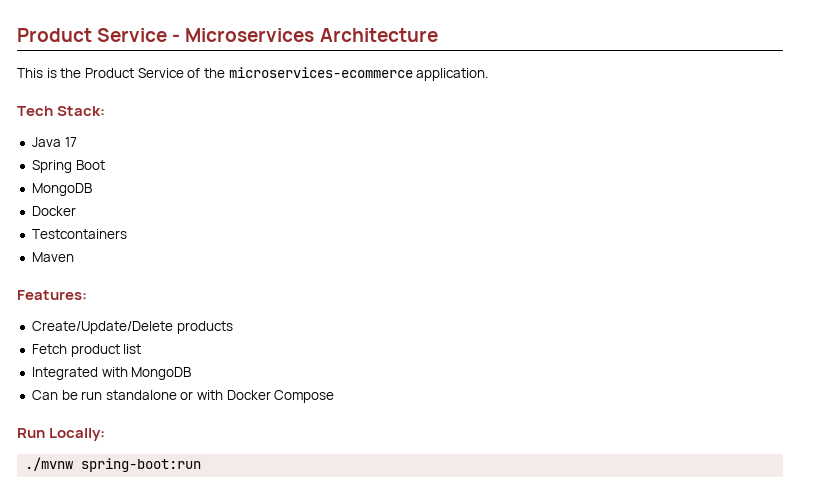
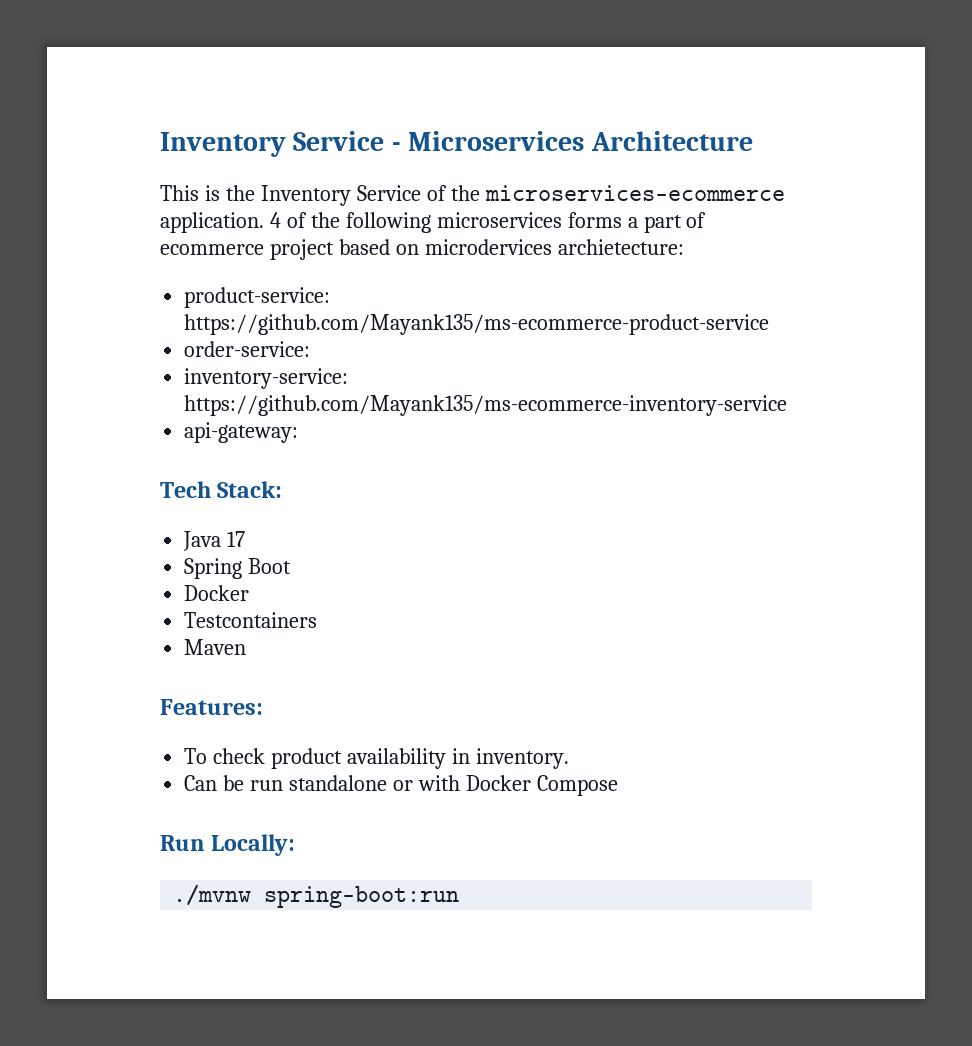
- Product Service - Microservices Architecture
+ Inventory Service - Microservices Architecture
- This is the Product Service of the microservices-ecommerce application.
+ This is the Inventory Service of the microservices-ecommerce application. 4 of the following microservices forms a part of ecommerce project based on microdervices archietecture:
+ product-service: https://github.com/Mayank135/ms-ecommerce-product-service
+ order-service:
+ inventory-service: https://github.com/Mayank135/ms-ecommerce-inventory-service
+ api-gateway:
  Spring Boot
- MongoDB
- Create/Update/Delete products
- Fetch product list
- Integrated with MongoDB
+ To check product availability in inventory.

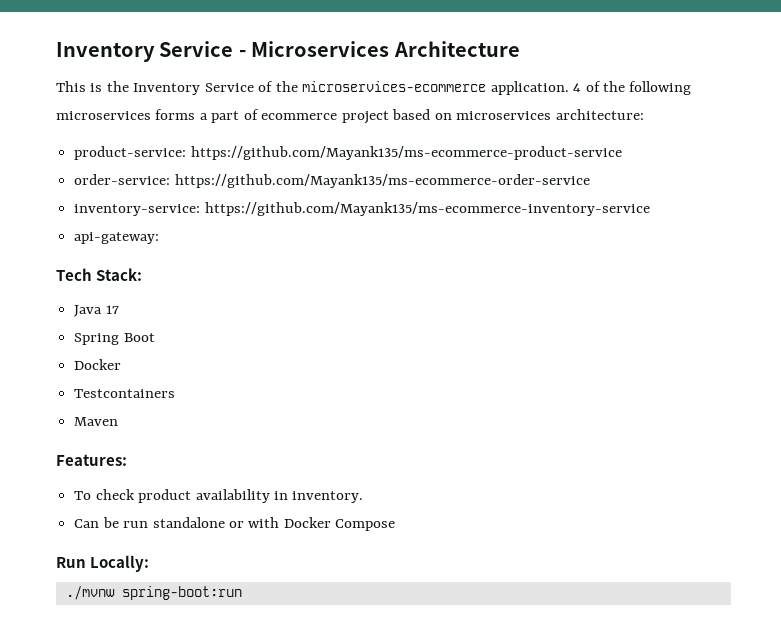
- 4 of the following microservices forms a part of ecommerce project based on microdervices archietecture:
+ 4 of the following microservices forms a part of ecommerce project based on microservices architecture:
- order-service:
+ order-service: https://github.com/Mayank135/ms-ecommerce-order-service

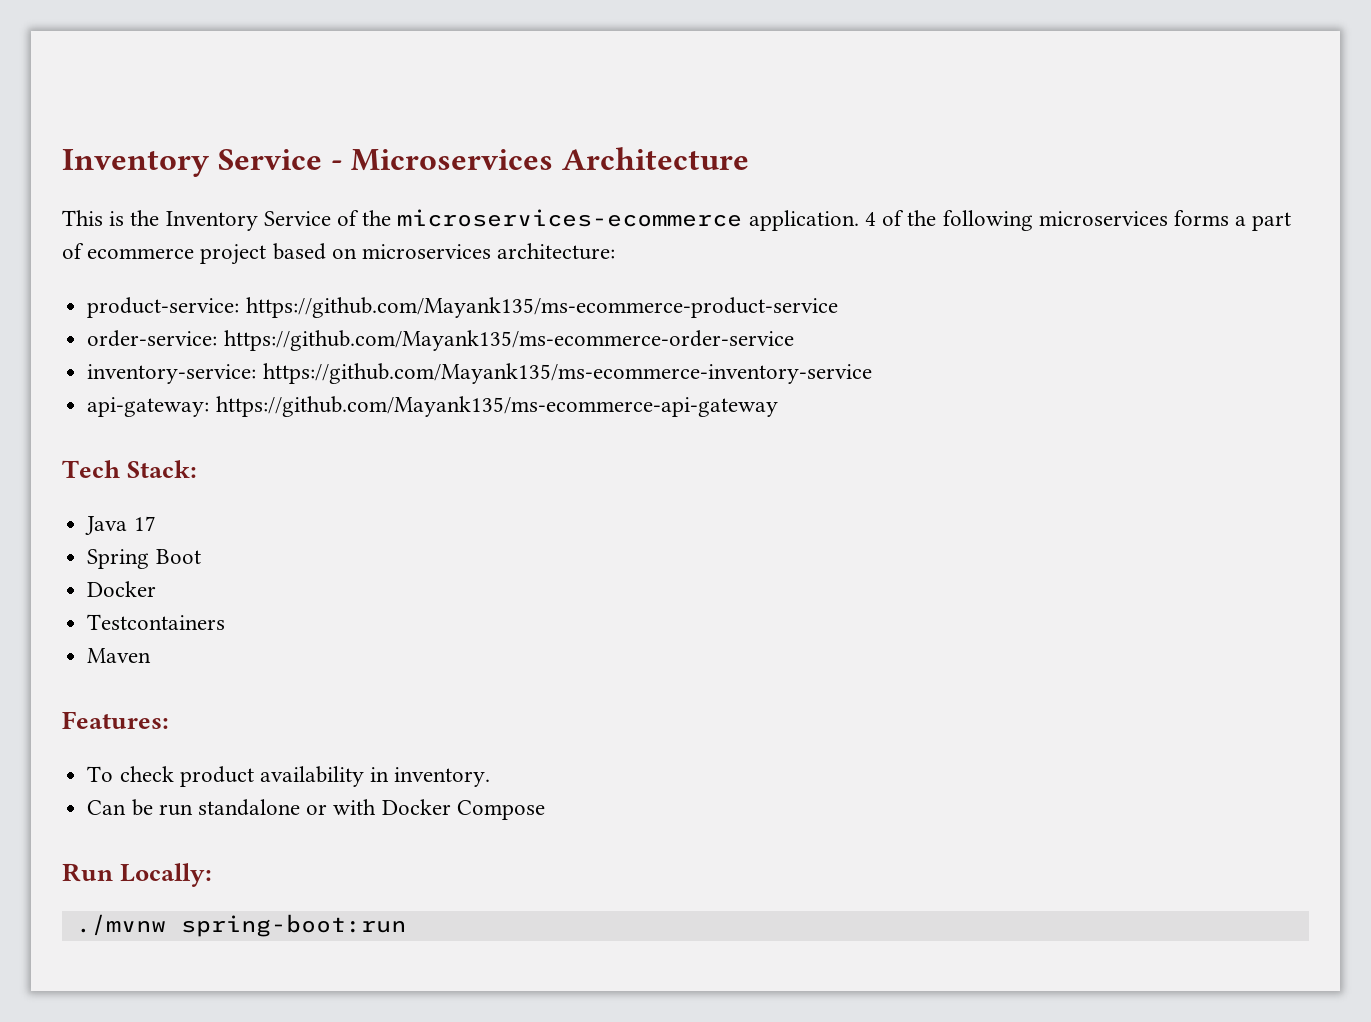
- api-gateway:
+ api-gateway: https://github.com/Mayank135/ms-ecommerce-api-gateway

